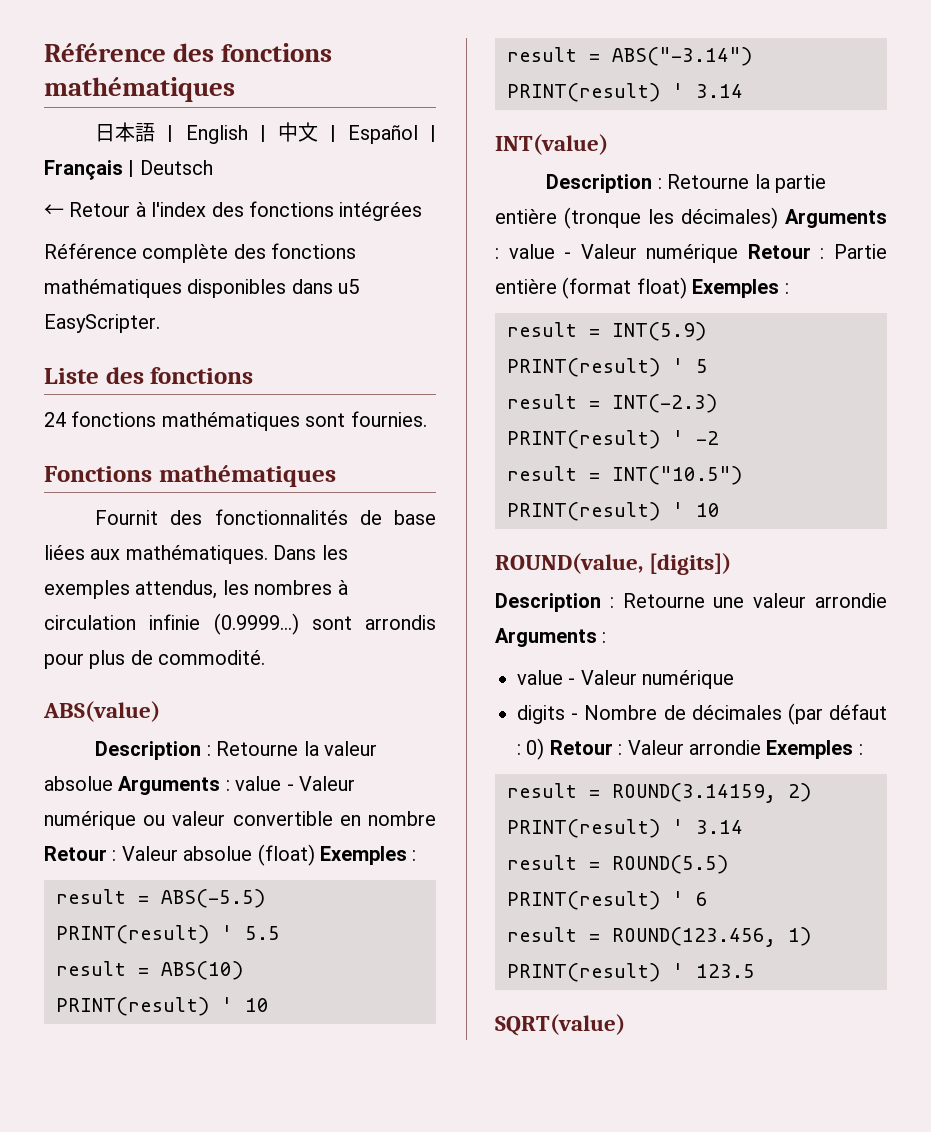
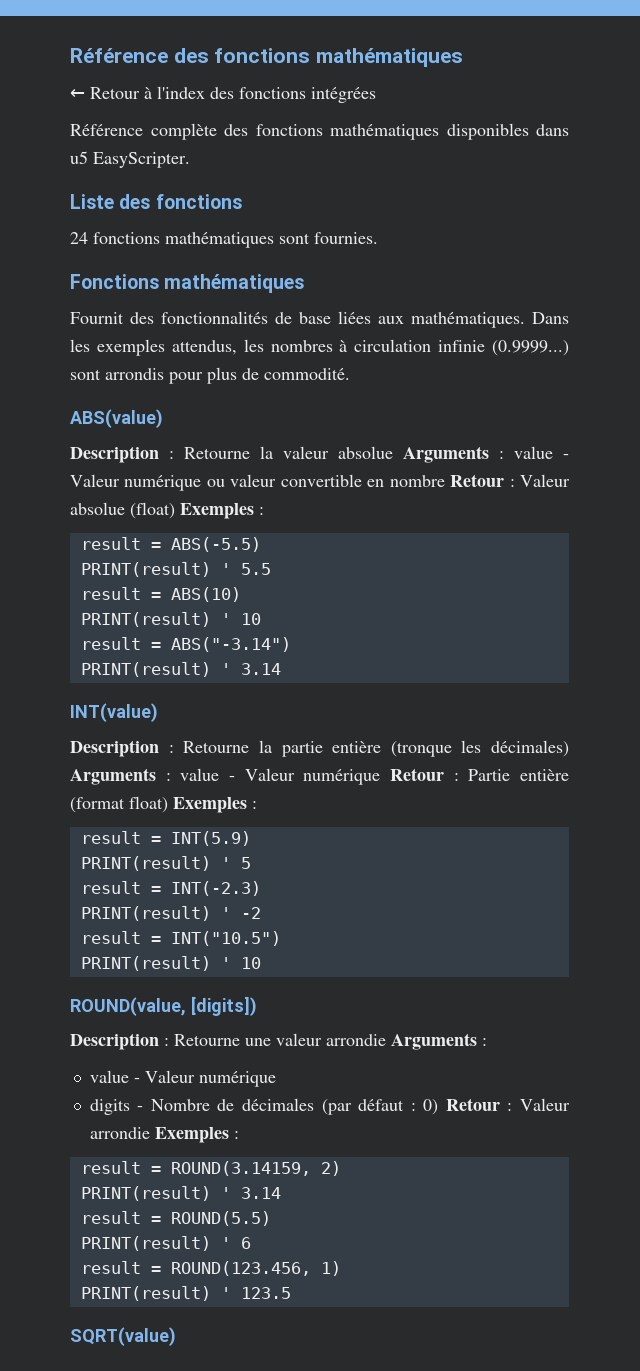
- 日本語 | English | 中文 | Español | Français | Deutsch

